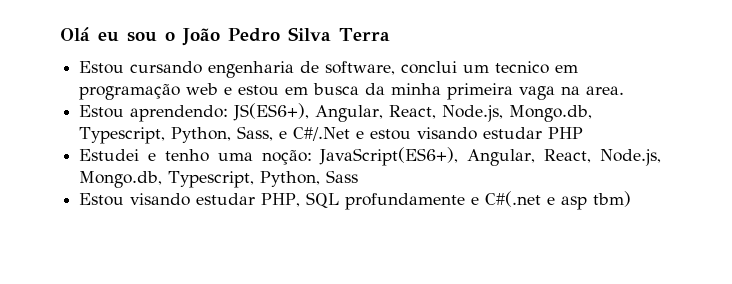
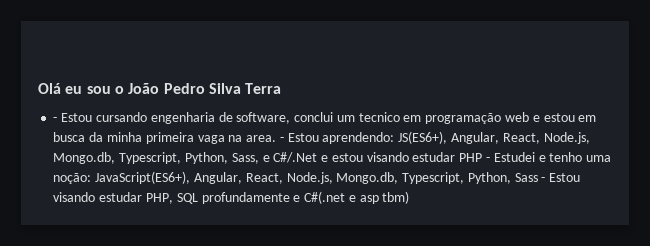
- Estou cursando engenharia de software, conclui um tecnico em programação web e estou em busca da minha primeira vaga na area.
- Estou aprendendo:
+ - Estou cursando engenharia de software, conclui um tecnico em programação web e estou em busca da minha primeira vaga na area. - Estou aprendendo:
- JS(ES6+), Angular, React, Node.js, Mongo.db, Typescript, Python, Sass, e C#/.Net e estou visando estudar PHP
- Estudei e tenho uma noção:
+ JS(ES6+), Angular, React, Node.js, Mongo.db, Typescript, Python, Sass, e C#/.Net e estou visando estudar PHP - Estudei e tenho uma noção:
- JavaScript(ES6+), Angular, React, Node.js, Mongo.db, Typescript, Python, Sass
- Estou visando estudar PHP, SQL profundamente e C#(.net e asp tbm)
+ JavaScript(ES6+), Angular, React, Node.js, Mongo.db, Typescript, Python, Sass - Estou visando estudar PHP, SQL profundamente e C#(.net e asp tbm)

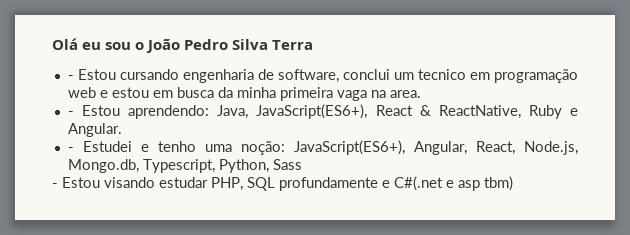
- - Estou cursando engenharia de software, conclui um tecnico em programação web e estou em busca da minha primeira vaga na area. - Estou aprendendo: JS(ES6+), Angular, React, Node.js, Mongo.db, Typescript, Python, Sass, e C#/.Net e estou visando estudar PHP - Estudei e tenho uma noção: JavaScript(ES6+), Angular, React, Node.js, Mongo.db, Typescript, Python, Sass - Estou visando estudar PHP, SQL profundamente e C#(.net e asp tbm)
+ - Estou cursando engenharia de software, conclui um tecnico em programação web e estou em busca da minha primeira vaga na area.
+ - Estou aprendendo: Java, JavaScript(ES6+), React & ReactNative, Ruby e Angular.
+ - Estudei e tenho uma noção: JavaScript(ES6+), Angular, React, Node.js, Mongo.db, Typescript, Python, Sass
+ - Estou visando estudar PHP, SQL profundamente e C#(.net e asp tbm)

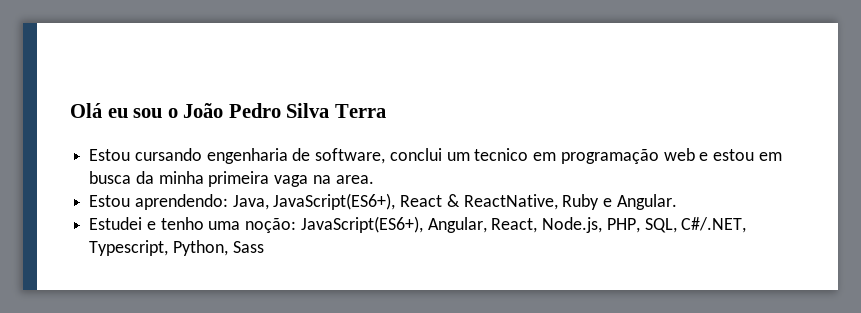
- - Estou cursando engenharia de software, conclui um tecnico em programação web e estou em busca da minha primeira vaga na area.
+ Estou cursando engenharia de software, conclui um tecnico em programação web e estou em busca da minha primeira vaga na area.
- - Estou aprendendo: Java, JavaScript(ES6+), React & ReactNative, Ruby e Angular.
+ Estou aprendendo: Java, JavaScript(ES6+), React & ReactNative, Ruby e Angular.
- - Estudei e tenho uma noção: JavaScript(ES6+), Angular, React, Node.js, Mongo.db, Typescript, Python, Sass
+ Estudei e tenho uma noção: JavaScript(ES6+), Angular, React, Node.js, PHP, SQL, C#/.NET, Typescript, Python, Sass
- - Estou visando estudar PHP, SQL profundamente e C#(.net e asp tbm)

